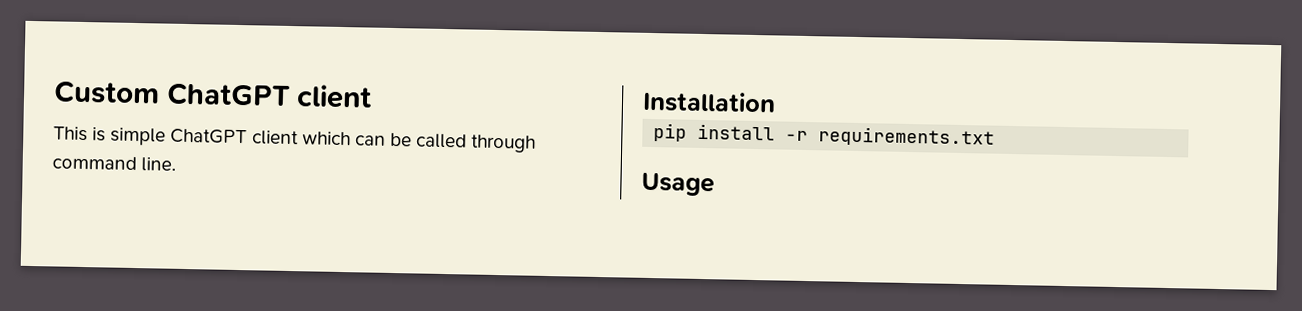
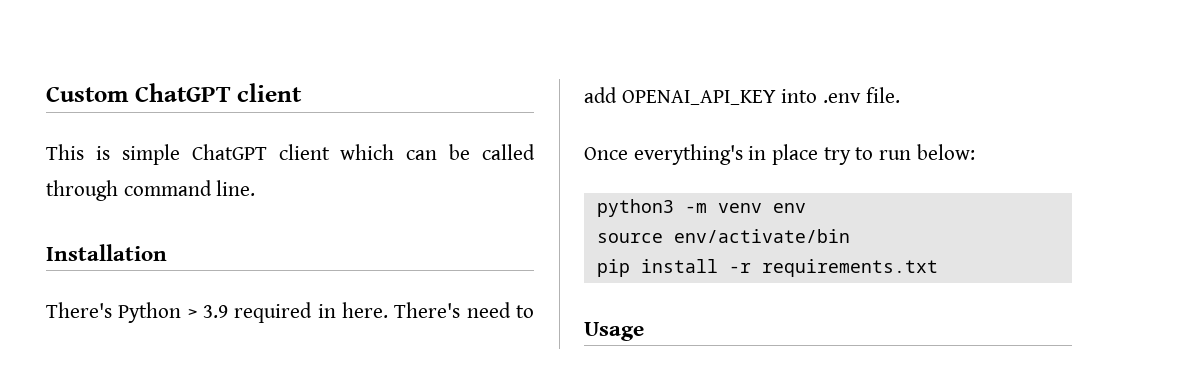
+ There's Python > 3.9 required in here. There's need to add OPENAI_API_KEY into .env file.
+ Once everything's in place try to run below:
+ python3 -m venv env
+ source env/activate/bin

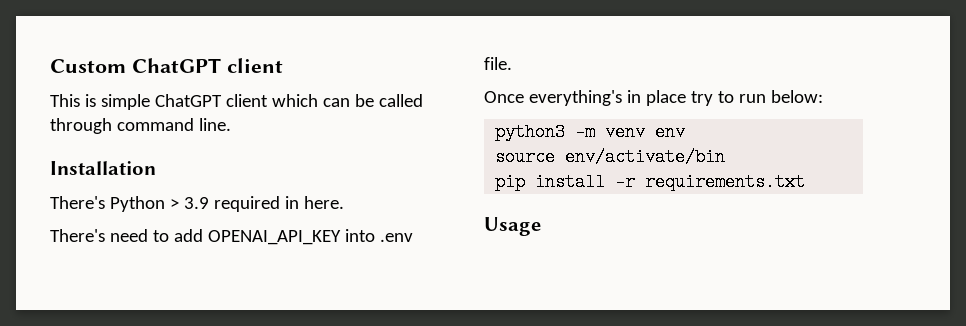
- There's Python > 3.9 required in here. There's need to add OPENAI_API_KEY into .env file.
+ There's Python > 3.9 required in here.
+ There's need to add OPENAI_API_KEY into .env file.

